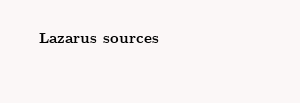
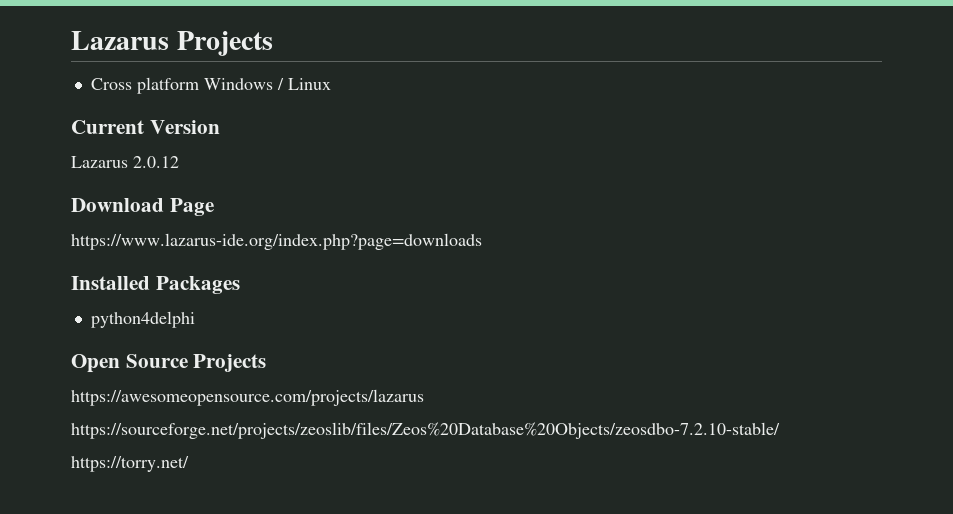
- Lazarus sources
+ Lazarus Projects
+ Cross platform Windows / Linux
+ Current Version
+ Lazarus 2.0.12
+ Download Page
+ https://www.lazarus-ide.org/index.php?page=downloads
+ Installed Packages
+ python4delphi
+ Open Source Projects
+ https://awesomeopensource.com/projects/lazarus
+ https://sourceforge.net/projects/zeoslib/files/Zeos%20Database%20Objects/zeosdbo-7.2.10-stable/
+ https://torry.net/

